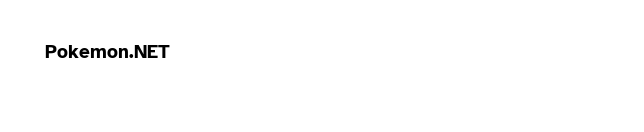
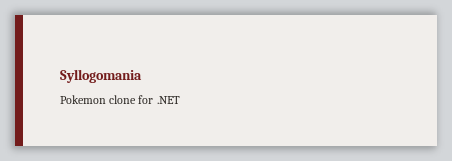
- Pokemon.NET
+ Syllogomania
+ Pokemon clone for .NET

